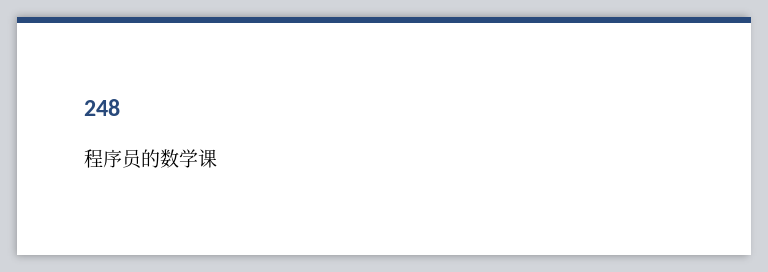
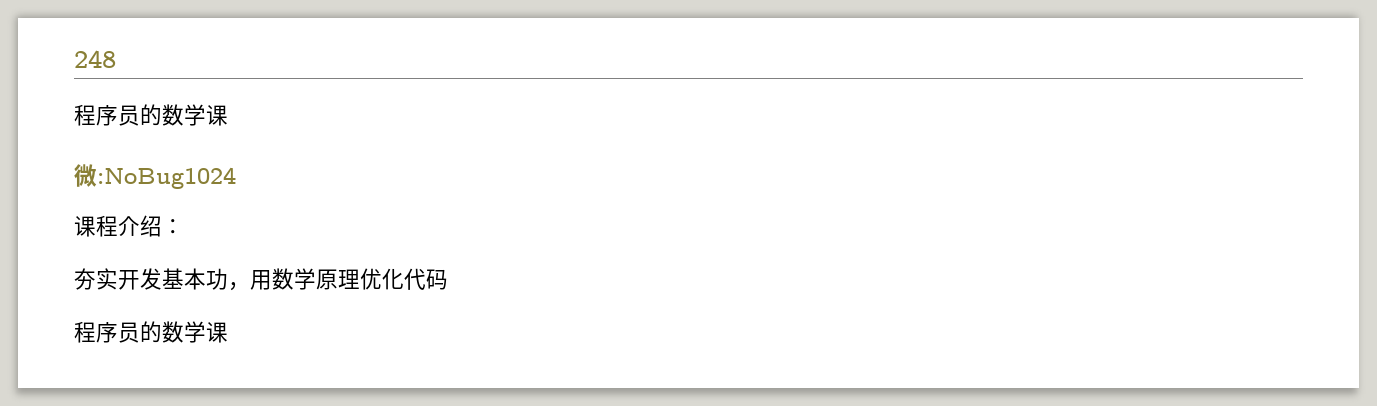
+ 微:NoBug1024
+ 课程介绍：
+ 夯实开发基本功，用数学原理优化代码
+ 程序员的数学课

